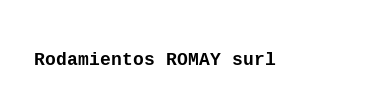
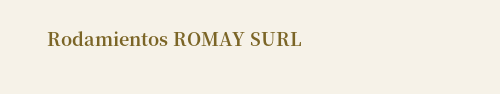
- Rodamientos ROMAY surl
+ Rodamientos ROMAY SURL

